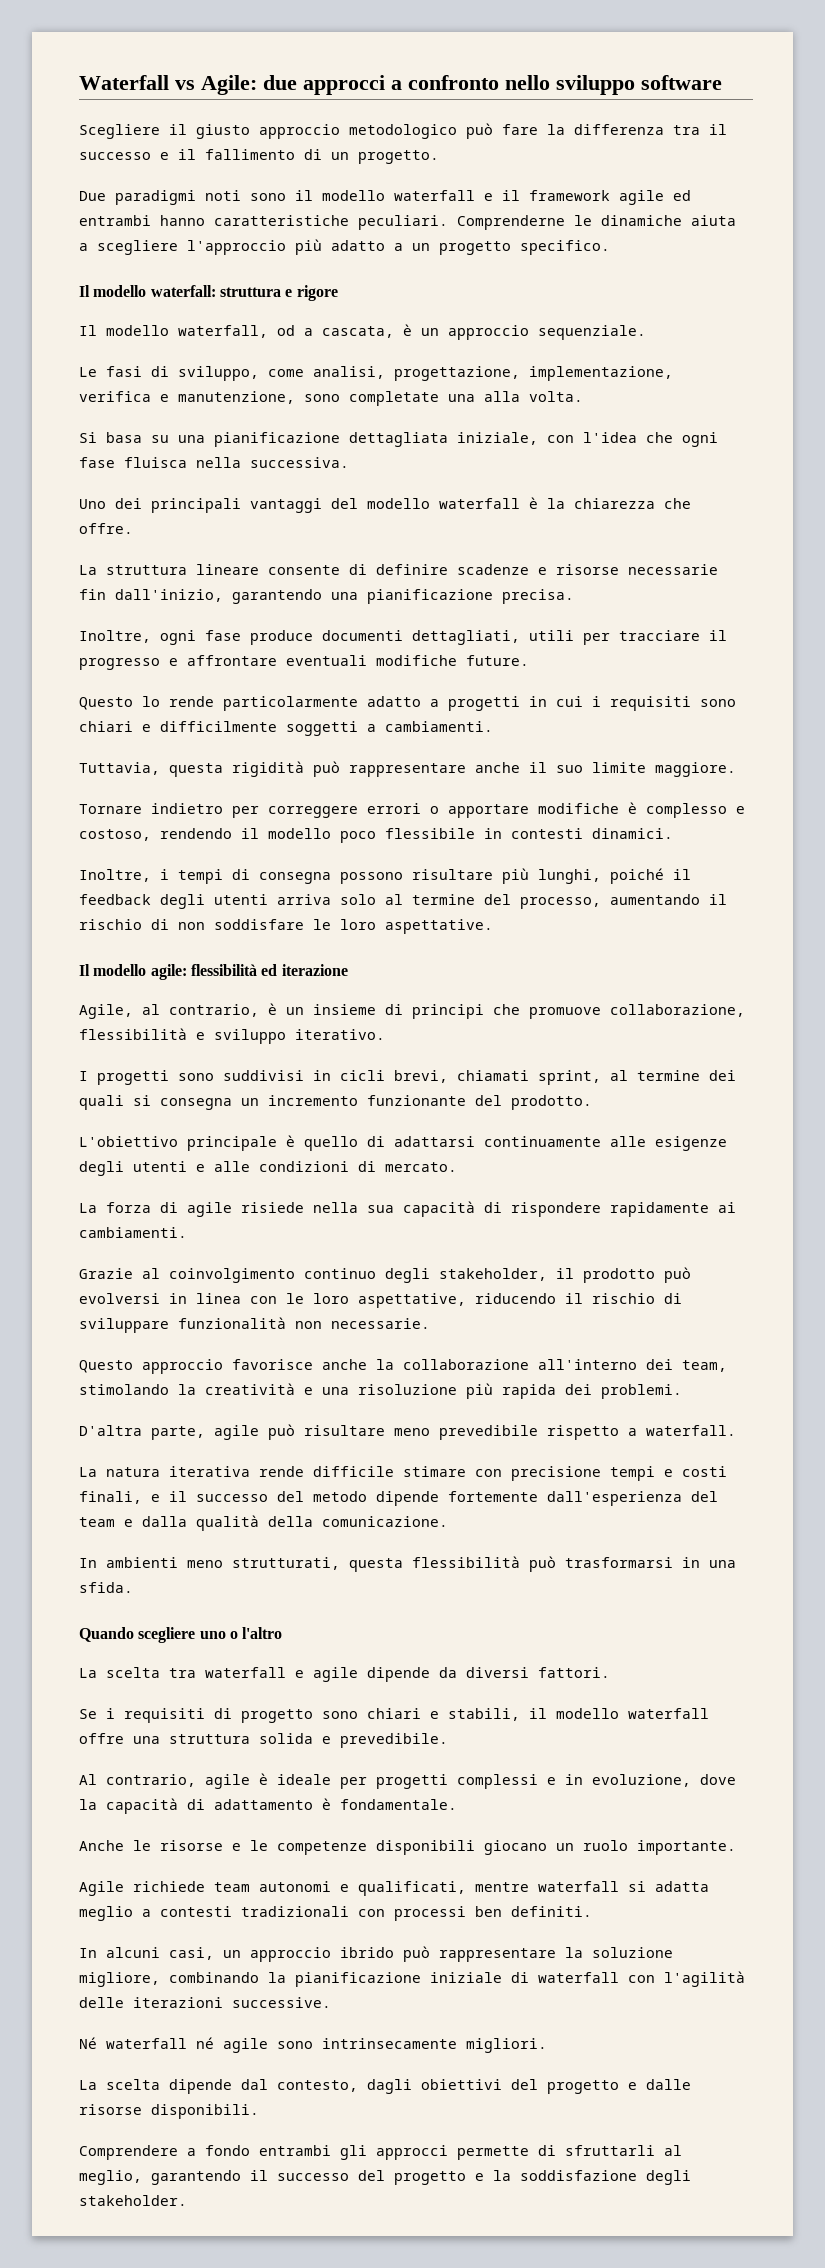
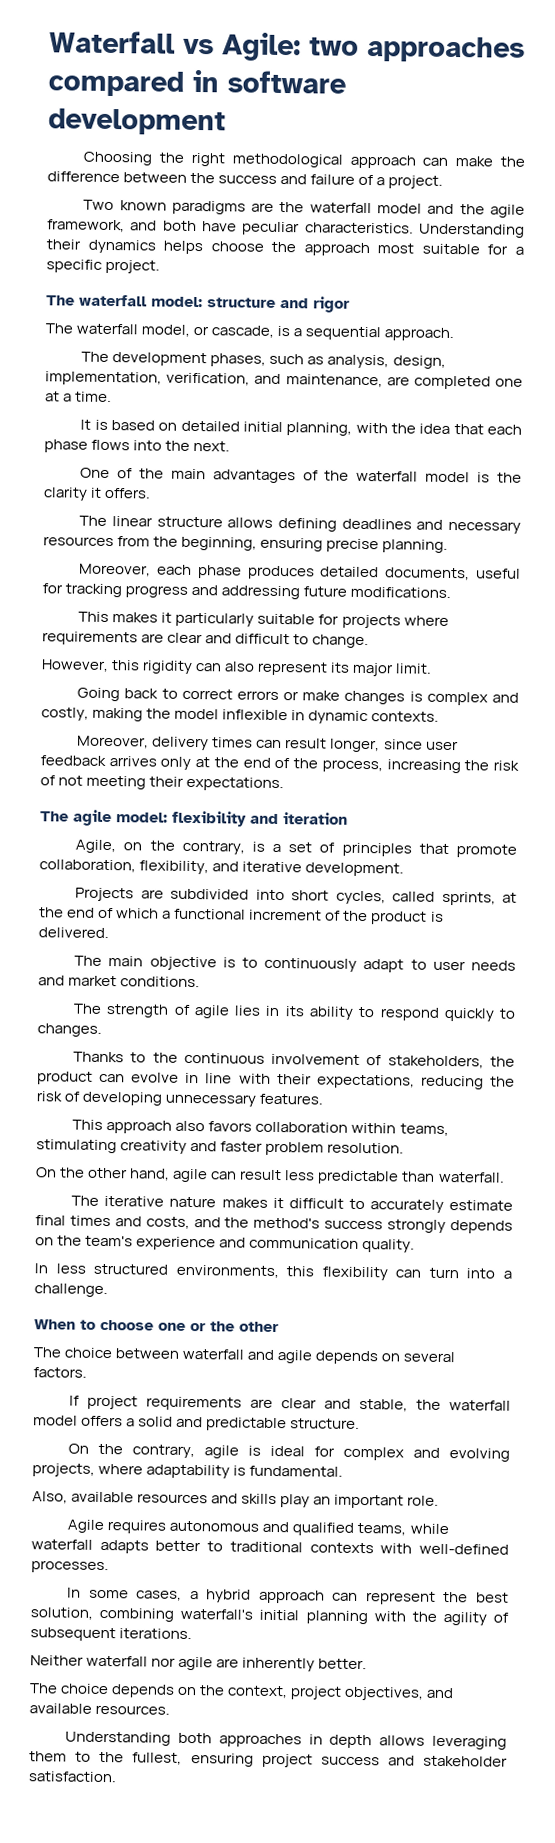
- Waterfall vs Agile: due approcci a confronto nello sviluppo software
- Scegliere il giusto approccio metodologico può fare la differenza tra il successo e il fallimento di un progetto.
- Due paradigmi noti sono il modello waterfall e il framework agile ed entrambi hanno caratteristiche peculiari. Comprenderne le dinamiche aiuta a scegliere l'approccio più adatto a un progetto specifico.
- Il modello waterfall: struttura e rigore
- Il modello waterfall, od a cascata, è un approccio sequenziale.
- Le fasi di sviluppo, come analisi, progettazione, implementazione, verifica e manutenzione, sono completate una alla volta.
- Si basa su una pianificazione dettagliata iniziale, con l'idea che ogni fase fluisca nella successiva.
- Uno dei principali vantaggi del modello waterfall è la chiarezza che offre.
- La struttura lineare consente di definire scadenze e risorse necessarie fin dall'inizio, garantendo una pianificazione precisa.
- Inoltre, ogni fase produce documenti dettagliati, utili per tracciare il progresso e affrontare eventuali modifiche future.
- Questo lo rende particolarmente adatto a progetti in cui i requisiti sono chiari e difficilmente soggetti a cambiamenti.
- Tuttavia, questa rigidità può rappresentare anche il suo limite maggiore.
- Tornare indietro per correggere errori o apportare modifiche è complesso e costoso, rendendo il modello poco flessibile in contesti dinamici.
- Inoltre, i tempi di consegna possono risultare più lunghi, poiché il feedback degli utenti arriva solo al termine del processo, aumentando il rischio di non soddisfare le loro aspettative.
- Il modello agile: flessibilità ed iterazione
- Agile, al contrario, è un insieme di principi che promuove collaborazione, flessibilità e sviluppo iterativo.
- I progetti sono suddivisi in cicli brevi, chiamati sprint, al termine dei quali si consegna un incremento funzionante del prodotto.
- L'obiettivo principale è quello di adattarsi continuamente alle esigenze degli utenti e alle condizioni di mercato.
- La forza di agile risiede nella sua capacità di rispondere rapidamente ai cambiamenti.
- Grazie al coinvolgimento continuo degli stakeholder, il prodotto può evolversi in linea con le loro aspettative, riducendo il rischio di sviluppare funzionalità non necessarie.
- Questo approccio favorisce anche la collaborazione all'interno dei team, stimolando la creatività e una risoluzione più rapida dei problemi.
- D'altra parte, agile può risultare meno prevedibile rispetto a waterfall.
- La natura iterativa rende difficile stimare con precisione tempi e costi finali, e il successo del metodo dipende fortemente dall'esperienza del team e dalla qualità della comunicazione.
- In ambienti meno strutturati, questa flessibilità può trasformarsi in una sfida.
- Quando scegliere uno o l'altro
- La scelta tra waterfall e agile dipende da diversi fattori.
- Se i requisiti di progetto sono chiari e stabili, il modello waterfall offre una struttura solida e prevedibile.
- Al contrario, agile è ideale per progetti complessi e in evoluzione, dove la capacità di adattamento è fondamentale.
- Anche le risorse e le competenze disponibili giocano un ruolo importante.
- Agile richiede team autonomi e qualificati, mentre waterfall si adatta meglio a contesti tradizionali con processi ben definiti.
- In alcuni casi, un approccio ibrido può rappresentare la soluzione migliore, combinando la pianificazione iniziale di waterfall con l'agilità delle iterazioni successive.
- Né waterfall né agile sono intrinsecamente migliori.
- La scelta dipende dal contesto, dagli obiettivi del progetto e dalle risorse disponibili.
- Comprendere a fondo entrambi gli approcci permette di sfruttarli al meglio, garantendo il successo del progetto e la soddisfazione degli stakeholder.
+ Waterfall vs Agile: two approaches compared in software development
+ Choosing the right methodological approach can make the difference between the success and failure of a project.
+ Two known paradigms are the waterfall model and the agile framework, and both have peculiar characteristics. Understanding their dynamics helps choose the approach most suitable for a specific project.
+ The waterfall model: structure and rigor
+ The waterfall model, or cascade, is a sequential approach.
+ The development phases, such as analysis, design, implementation, verification, and maintenance, are completed one at a time.
+ It is based on detailed initial planning, with the idea that each phase flows into the next.
+ One of the main advantages of the waterfall model is the clarity it offers.
+ The linear structure allows defining deadlines and necessary resources from the beginning, ensuring precise planning.
+ Moreover, each phase produces detailed documents, useful for tracking progress and addressing future modifications.
+ This makes it particularly suitable for projects where requirements are clear and difficult to change.
+ However, this rigidity can also represent its major limit.
+ Going back to correct errors or make changes is complex and costly, making the model inflexible in dynamic contexts.
+ Moreover, delivery times can result longer, since user feedback arrives only at the end of the process, increasing the risk of not meeting their expectations.
+ The agile model: flexibility and iteration
+ Agile, on the contrary, is a set of principles that promote collaboration, flexibility, and iterative development.
+ Projects are subdivided into short cycles, called sprints, at the end of which a functional increment of the product is delivered.
+ The main objective is to continuously adapt to user needs and market conditions.
+ The strength of agile lies in its ability to respond quickly to changes.
+ Thanks to the continuous involvement of stakeholders, the product can evolve in line with their expectations, reducing the risk of developing unnecessary features.
+ This approach also favors collaboration within teams, stimulating creativity and faster problem resolution.
+ On the other hand, agile can result less predictable than waterfall.
+ The iterative nature makes it difficult to accurately estimate final times and costs, and the method's success strongly depends on the team's experience and communication quality.
+ In less structured environments, this flexibility can turn into a challenge.
+ When to choose one or the other
+ The choice between waterfall and agile depends on several factors.
+ If project requirements are clear and stable, the waterfall model offers a solid and predictable structure.
+ On the contrary, agile is ideal for complex and evolving projects, where adaptability is fundamental.
+ Also, available resources and skills play an important role.
+ Agile requires autonomous and qualified teams, while waterfall adapts better to traditional contexts with well-defined processes.
+ In some cases, a hybrid approach can represent the best solution, combining waterfall's initial planning with the agility of subsequent iterations.
+ Neither waterfall nor agile are inherently better.
+ The choice depends on the context, project objectives, and available resources.
+ Understanding both approaches in depth allows leveraging them to the fullest, ensuring project success and stakeholder satisfaction.

